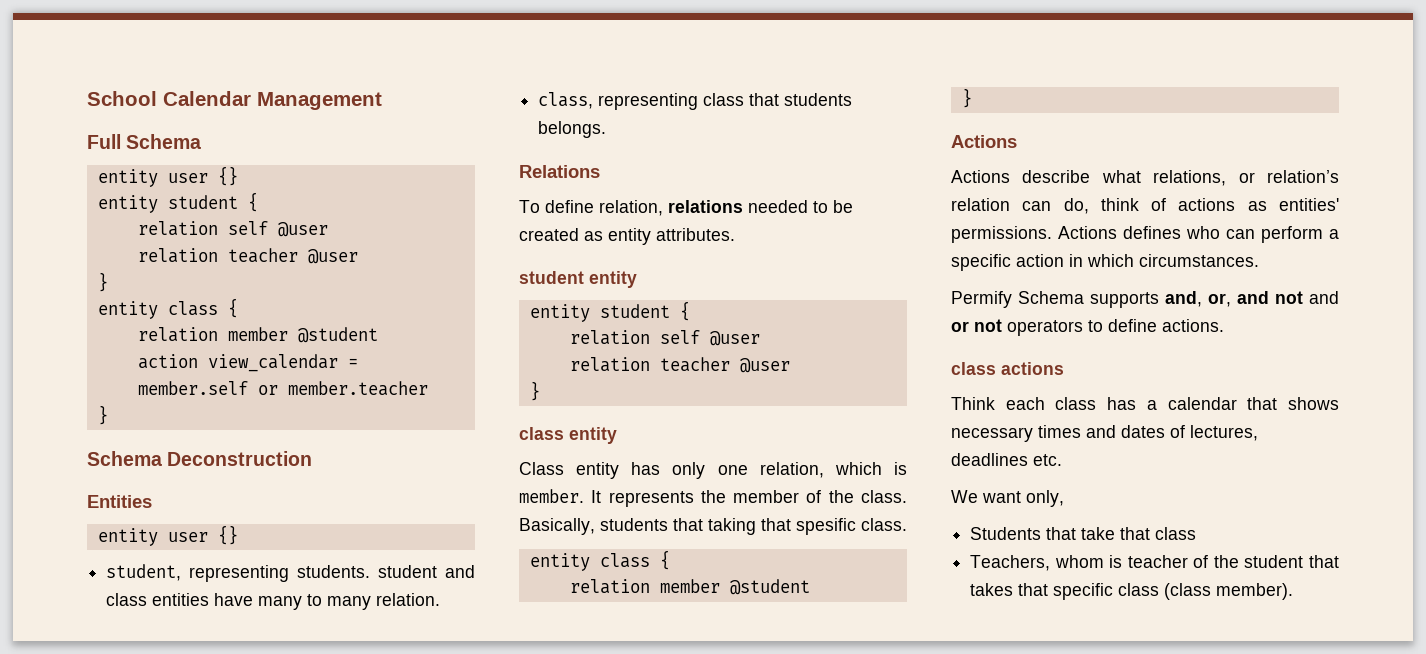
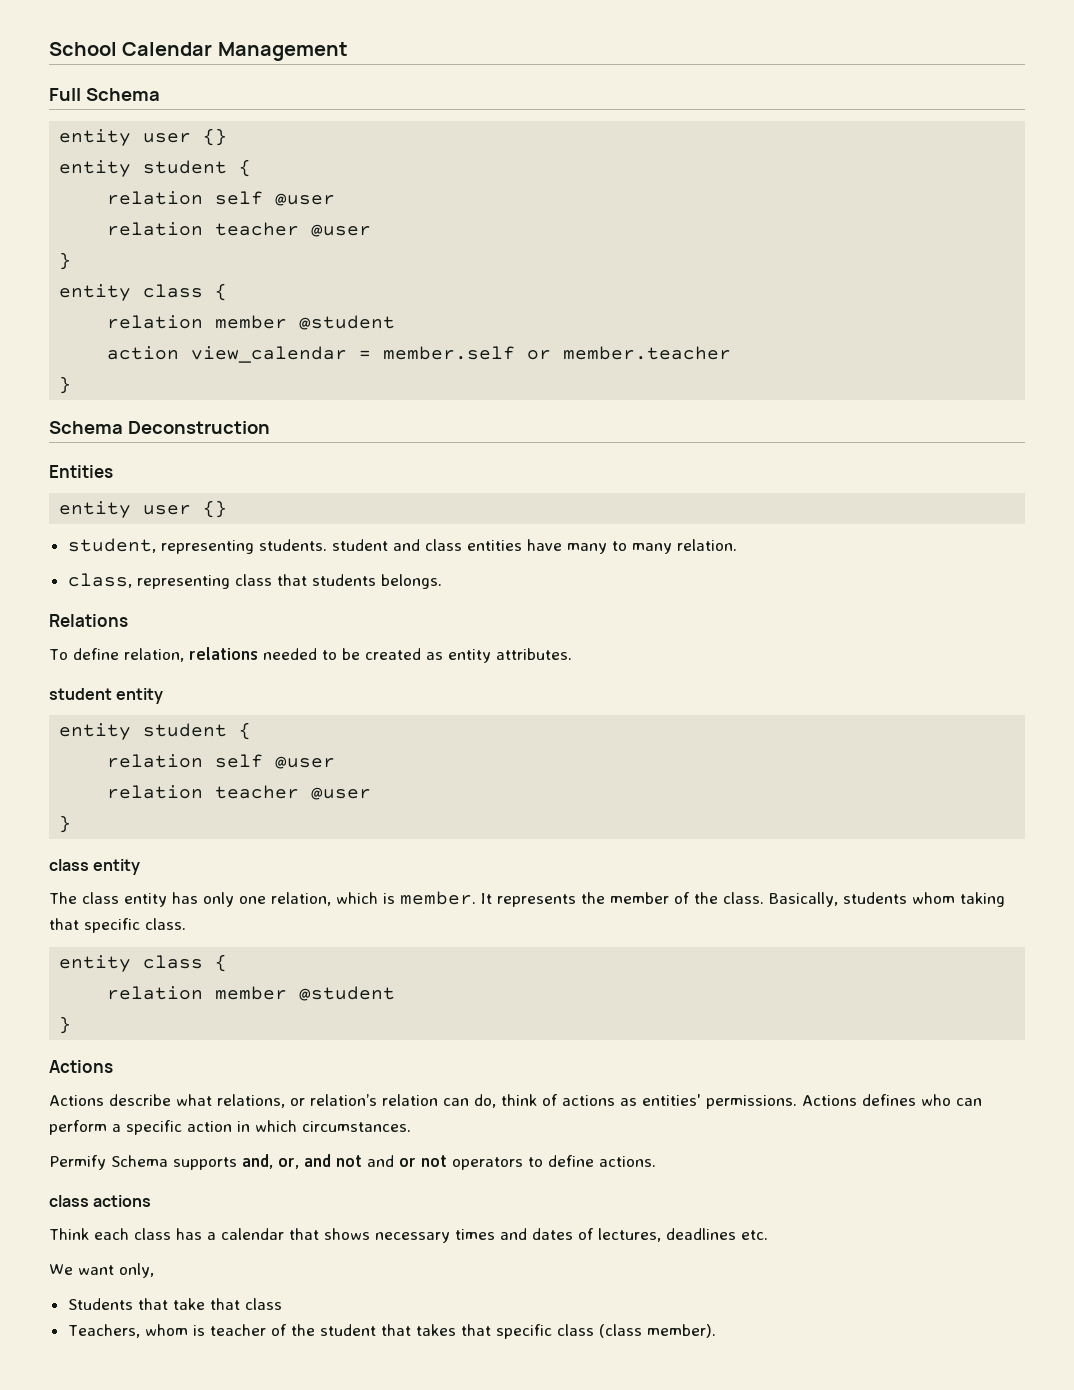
- Class entity has only one relation, which is member.
+ The class entity has only one relation, which is member.
- Basically, students that taking that spesific class.
+ Basically, students whom taking that specific class.

